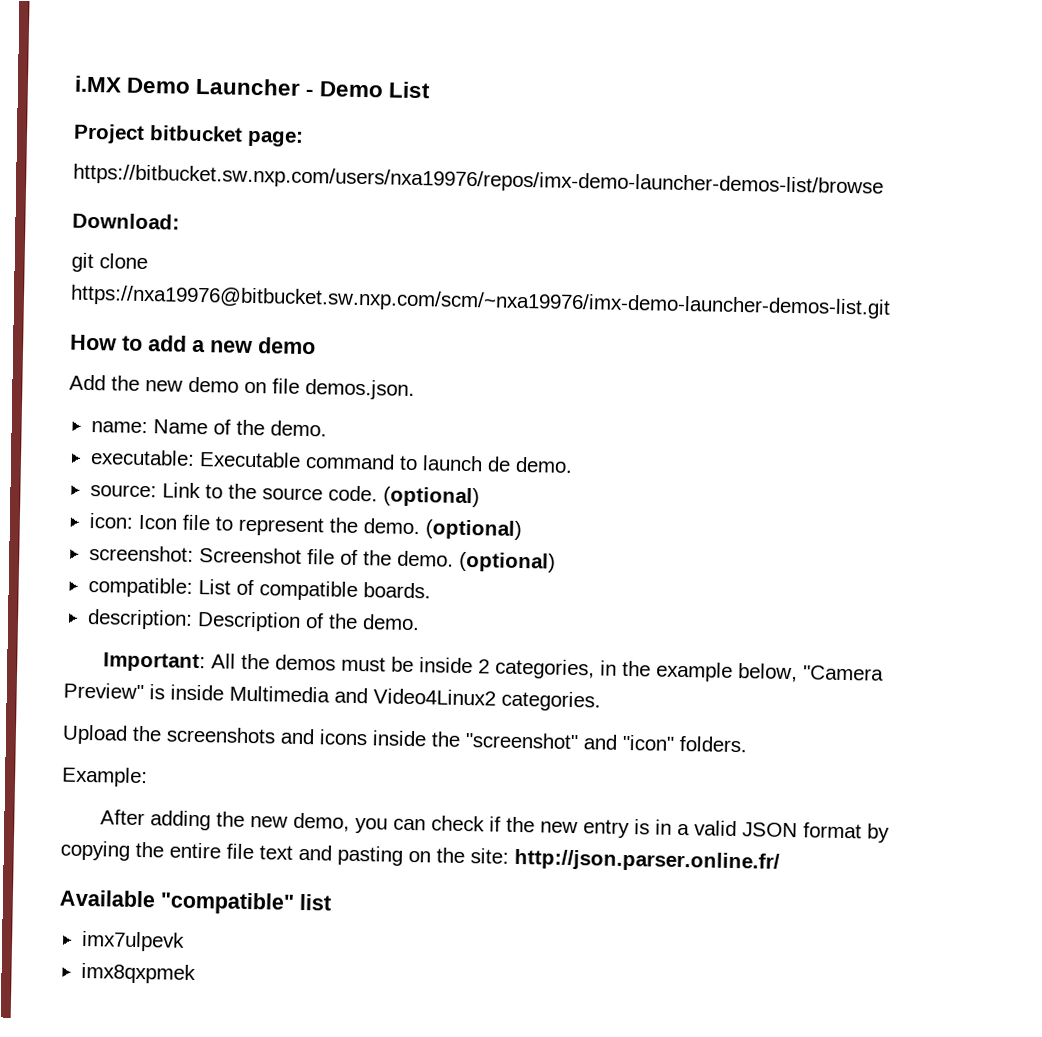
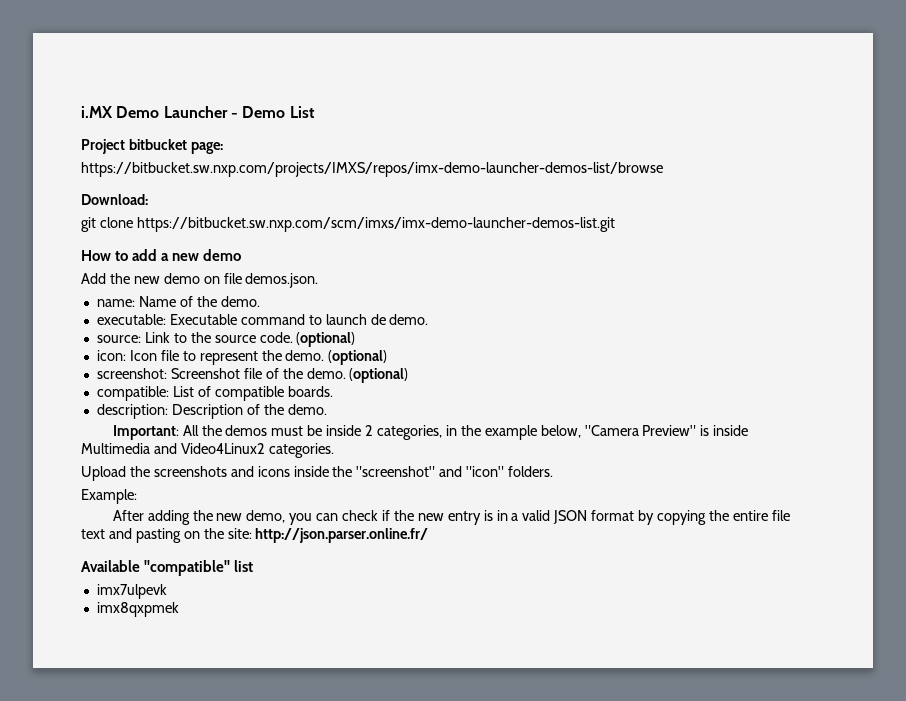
- https://bitbucket.sw.nxp.com/users/nxa19976/repos/imx-demo-launcher-demos-list/browse
+ https://bitbucket.sw.nxp.com/projects/IMXS/repos/imx-demo-launcher-demos-list/browse
- git clone https://nxa19976@bitbucket.sw.nxp.com/scm/~nxa19976/imx-demo-launcher-demos-list.git
+ git clone https://bitbucket.sw.nxp.com/scm/imxs/imx-demo-launcher-demos-list.git

